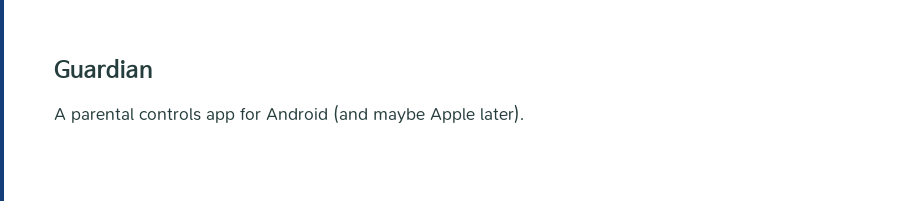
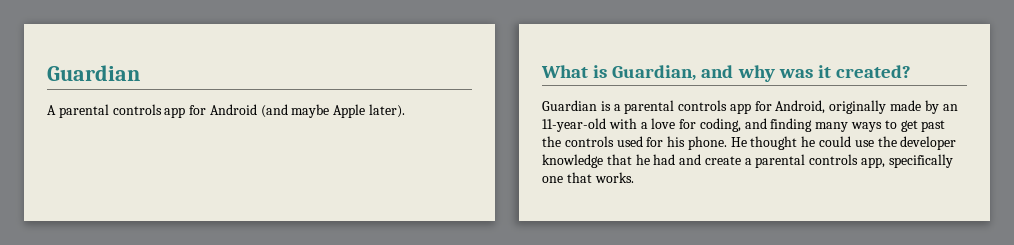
+ What is Guardian, and why was it created?
+ Guardian is a parental controls app for Android, originally made by an 11-year-old with a love for coding, and finding many ways to get past the controls used for his phone. He thought he could use the developer knowledge that he had and create a parental controls app, specifically one that works.

